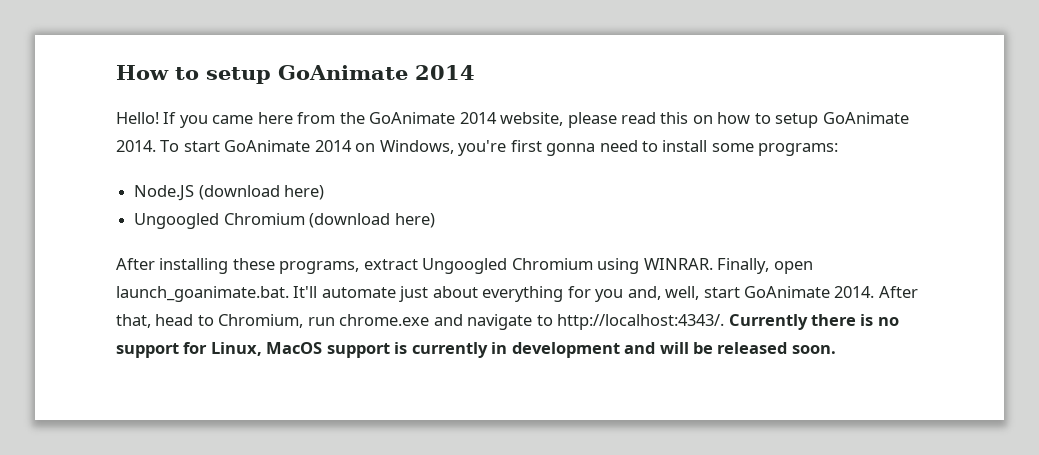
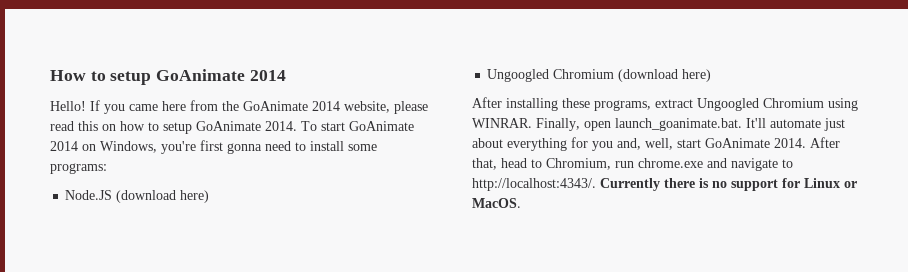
- Currently there is no support for Linux, MacOS support is currently in development and will be released soon.
+ Currently there is no support for Linux or MacOS.

